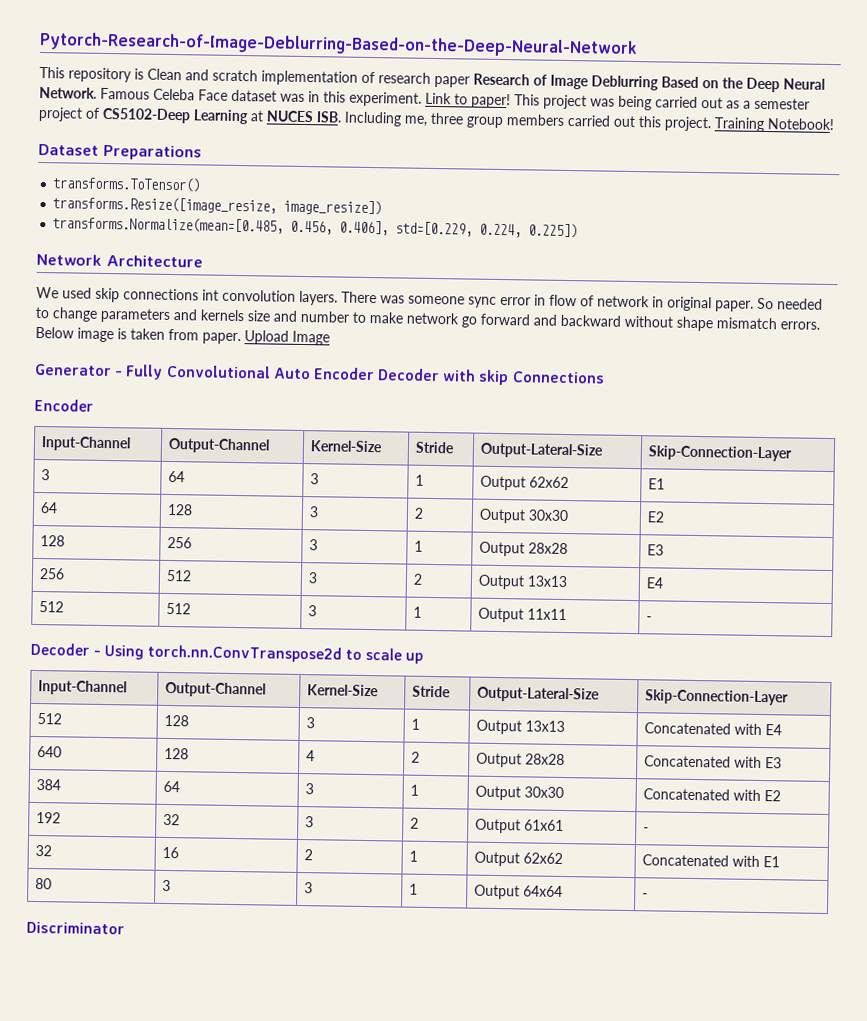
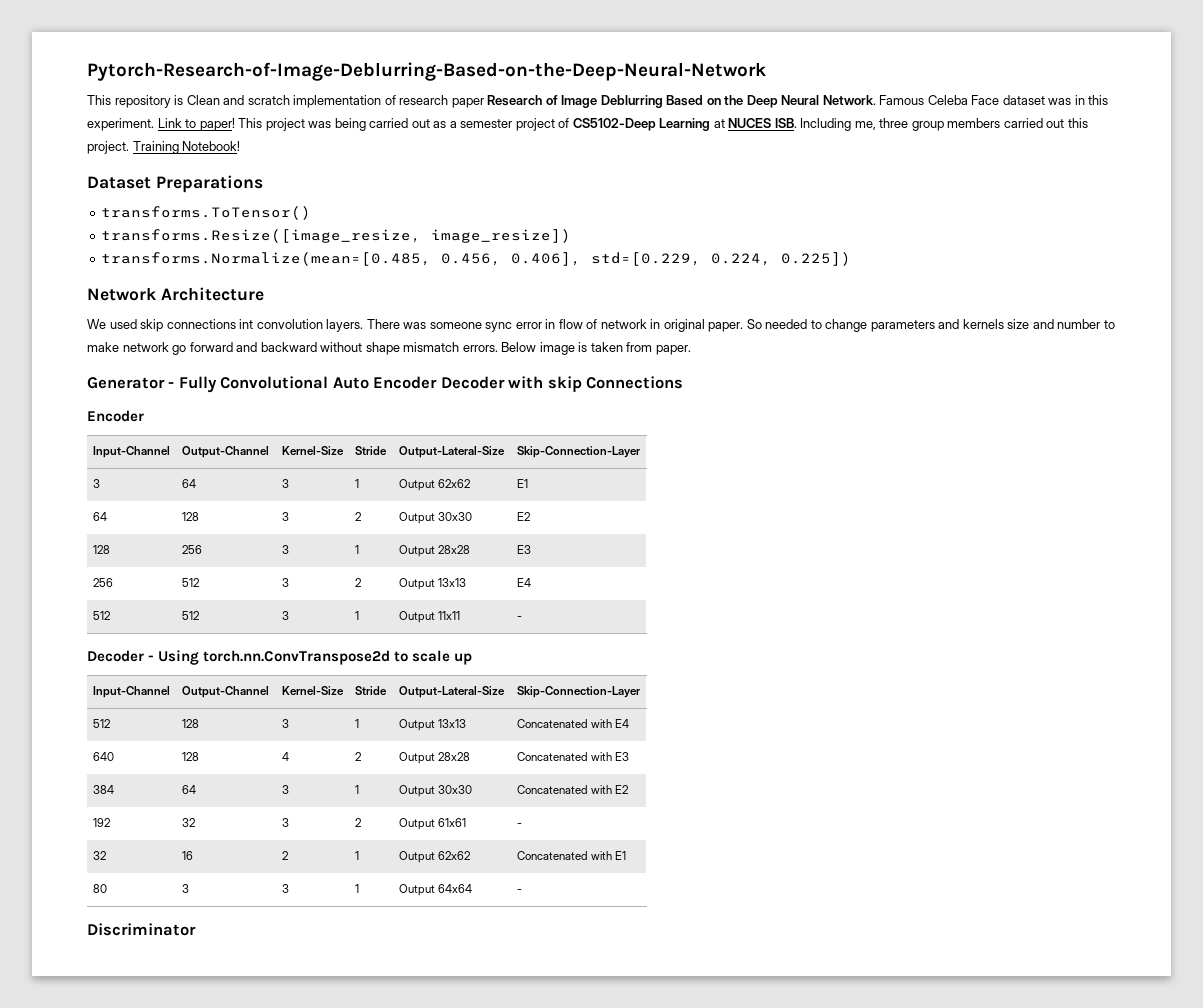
- Upload Image

